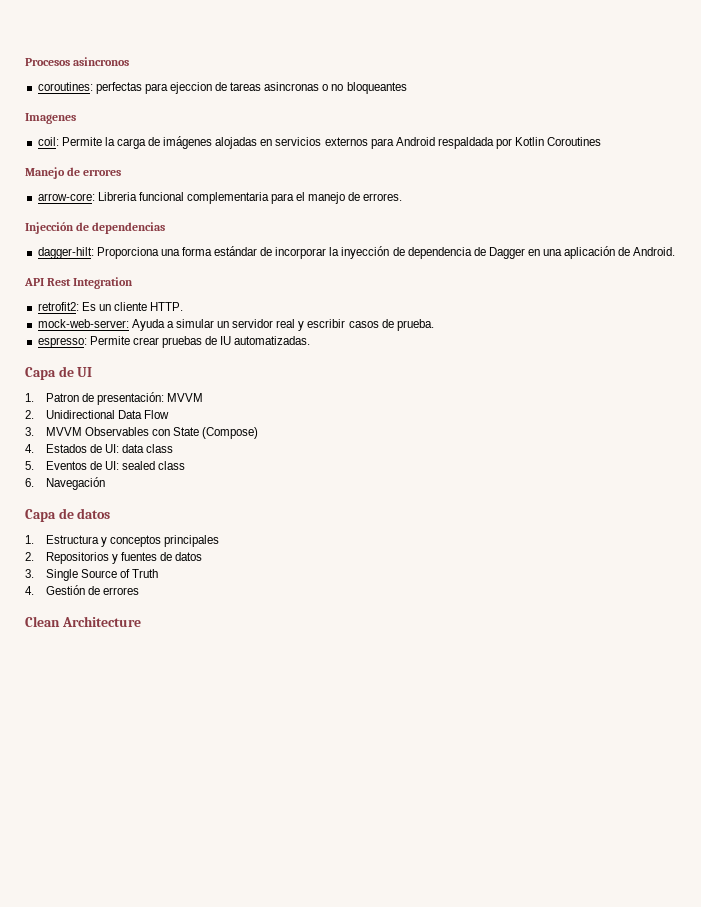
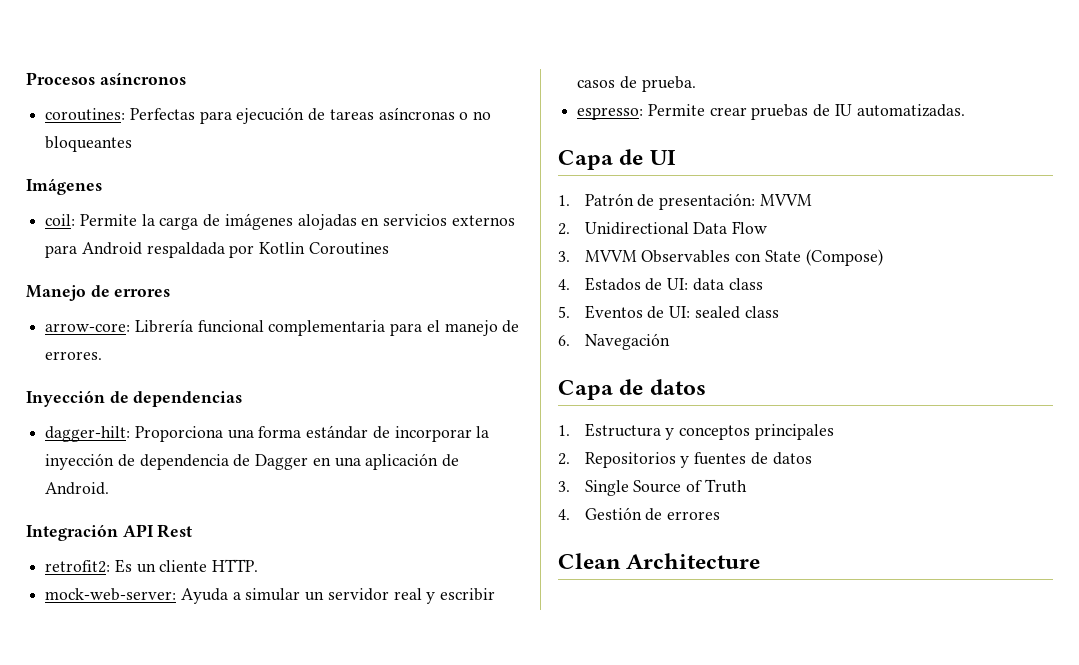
- Procesos asincronos
+ Procesos asíncronos
- coroutines: perfectas para ejeccion de tareas asincronas o no bloqueantes
+ coroutines: Perfectas para ejecución de tareas asíncronas o no bloqueantes
- Imagenes
+ Imágenes
- arrow-core: Libreria funcional complementaria para el manejo de errores.
+ arrow-core: Librería funcional complementaria para el manejo de errores.
- Injección de dependencias
+ Inyección de dependencias
- API Rest Integration
+ Integración API Rest
- 1. Patron de presentación: MVVM
+ 1. Patrón de presentación: MVVM

